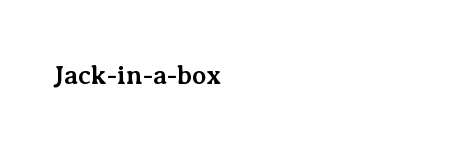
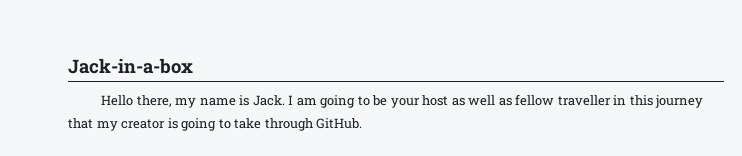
+ Hello there, my name is Jack. I am going to be your host as well as fellow traveller in this journey that my creator is going to take through GitHub.

